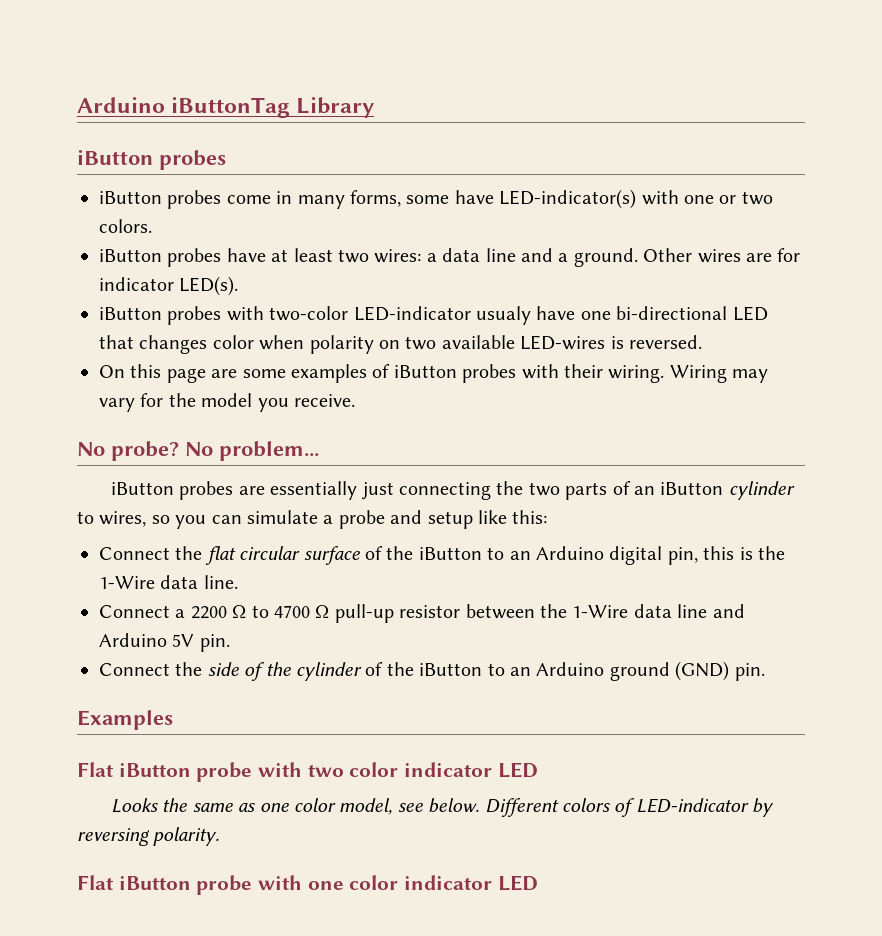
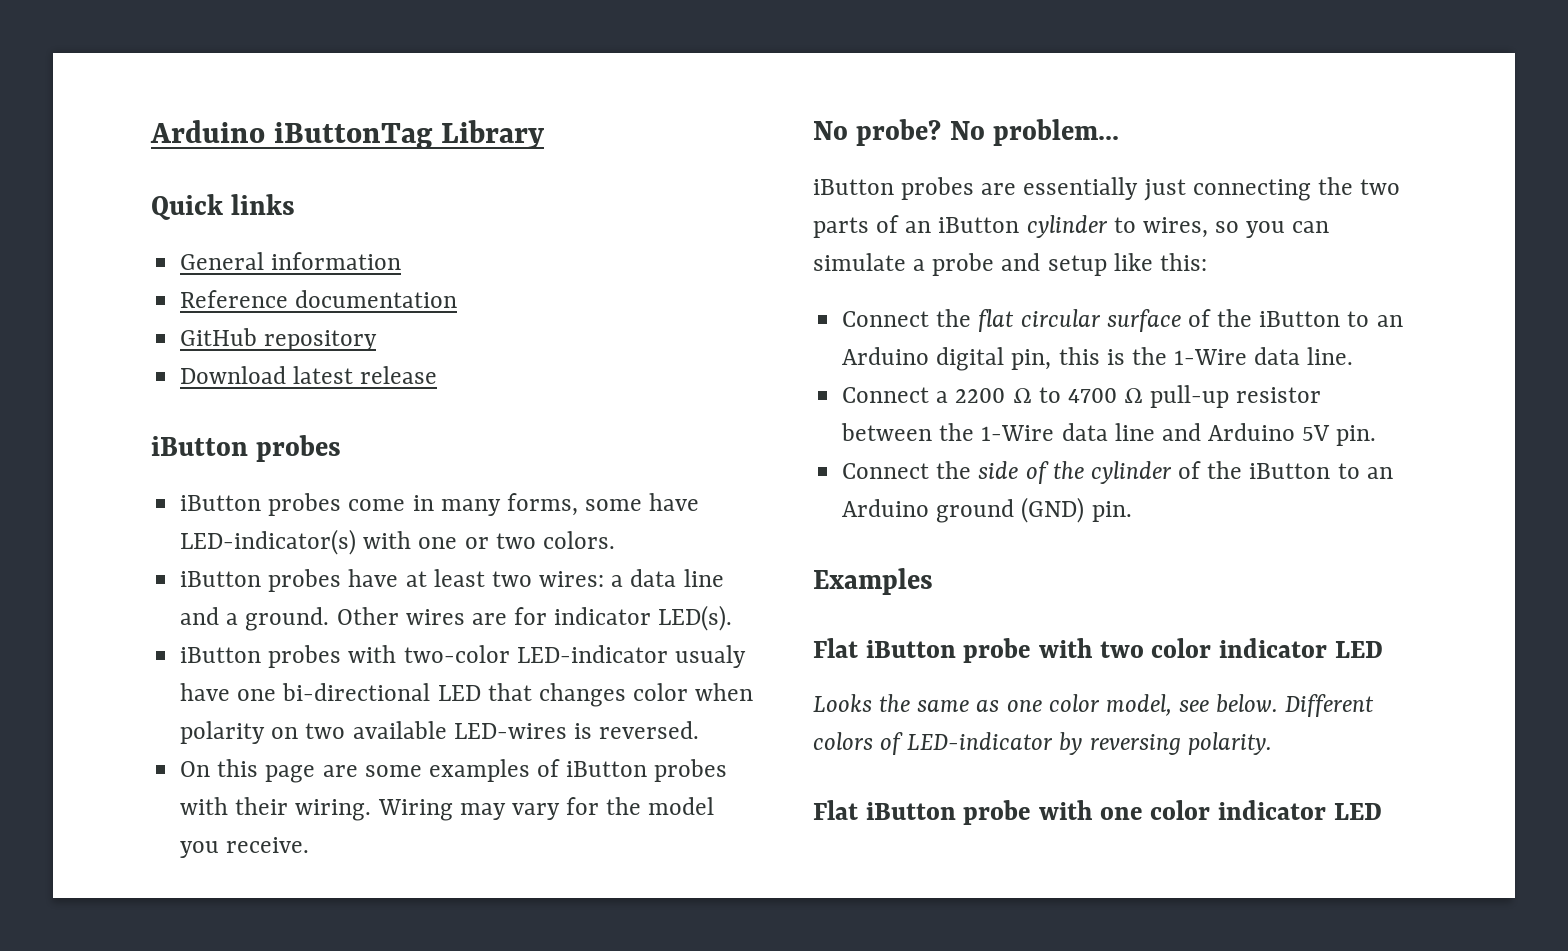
+ Quick links
+ General information
+ Reference documentation
+ GitHub repository
+ Download latest release

